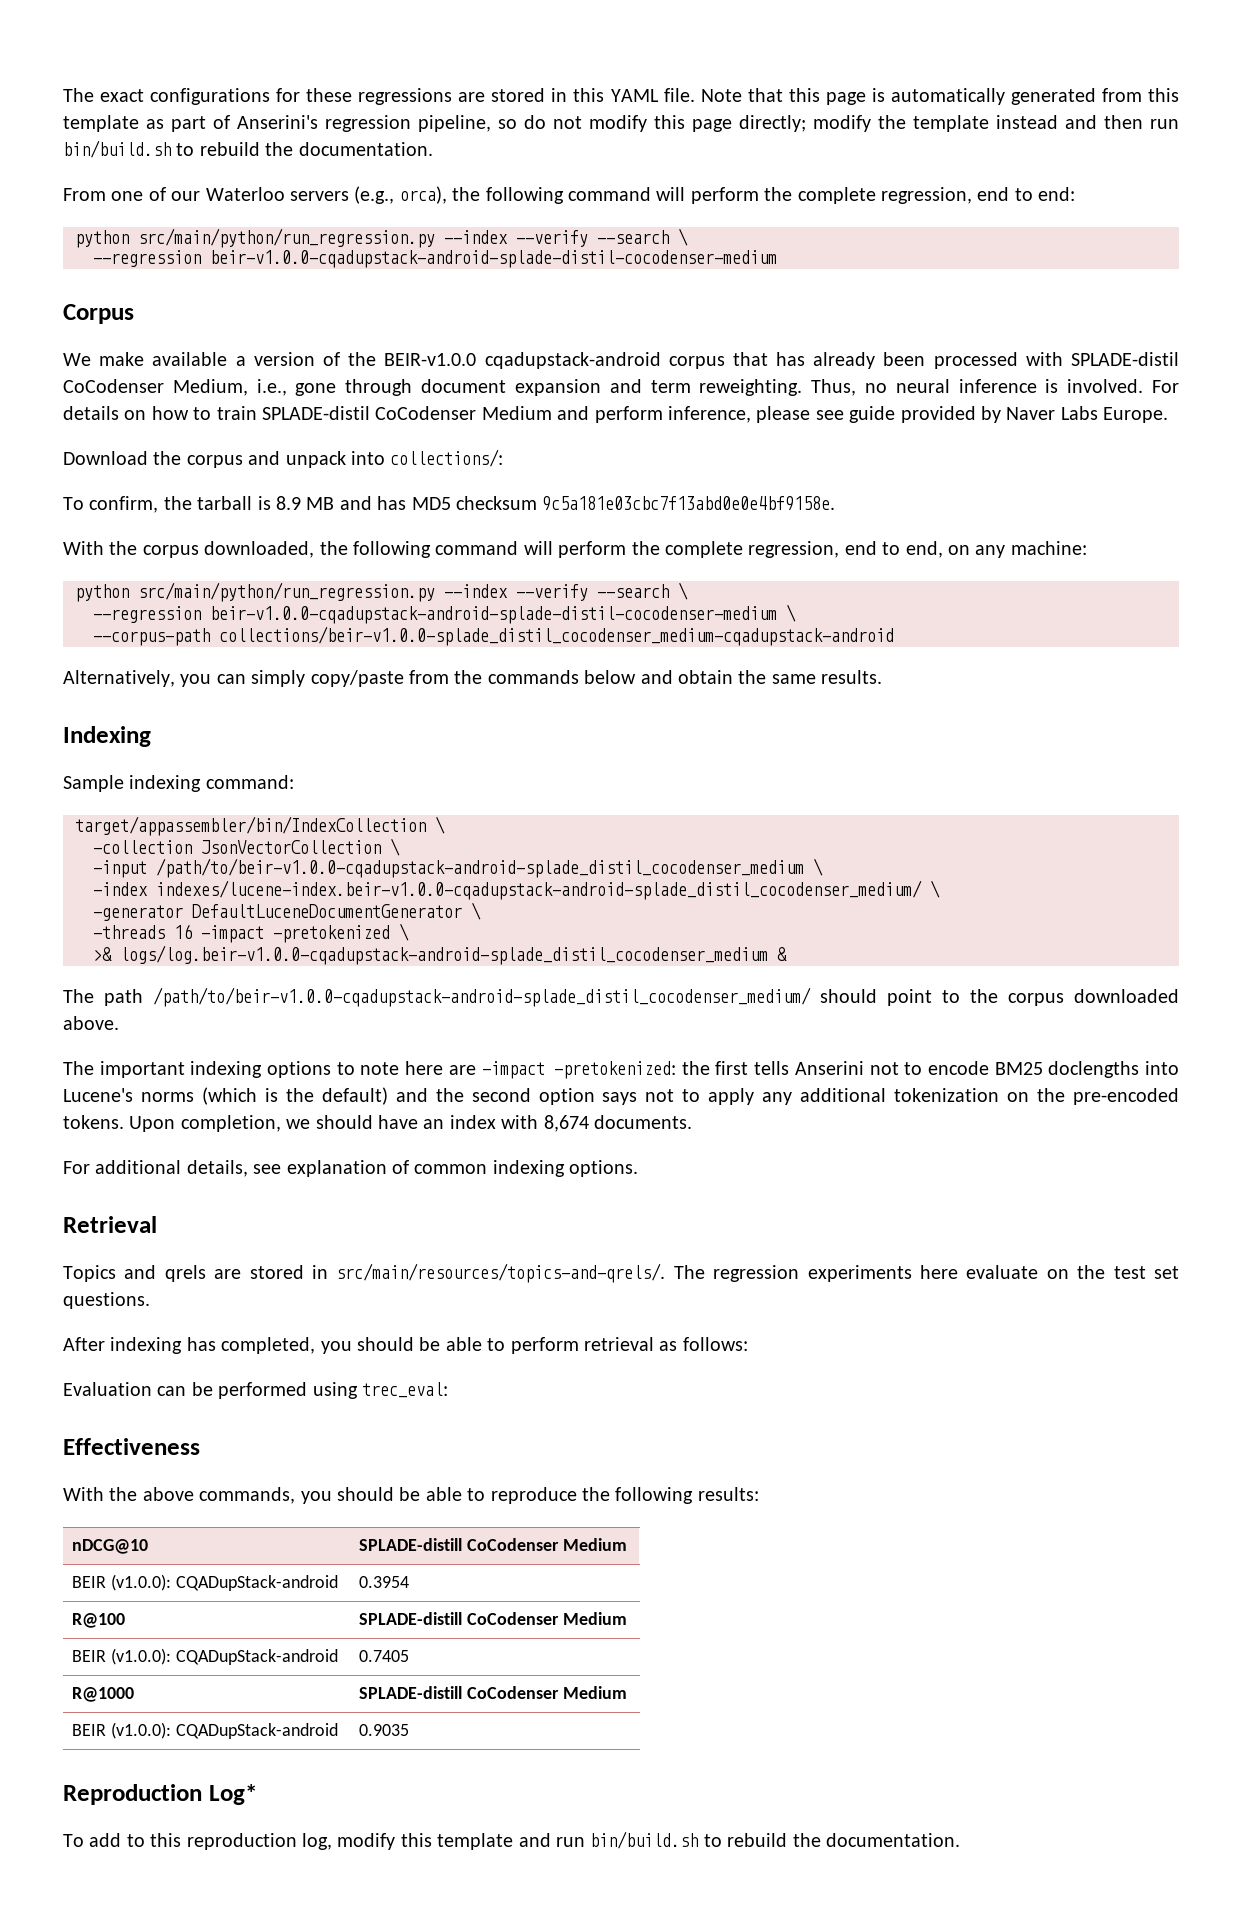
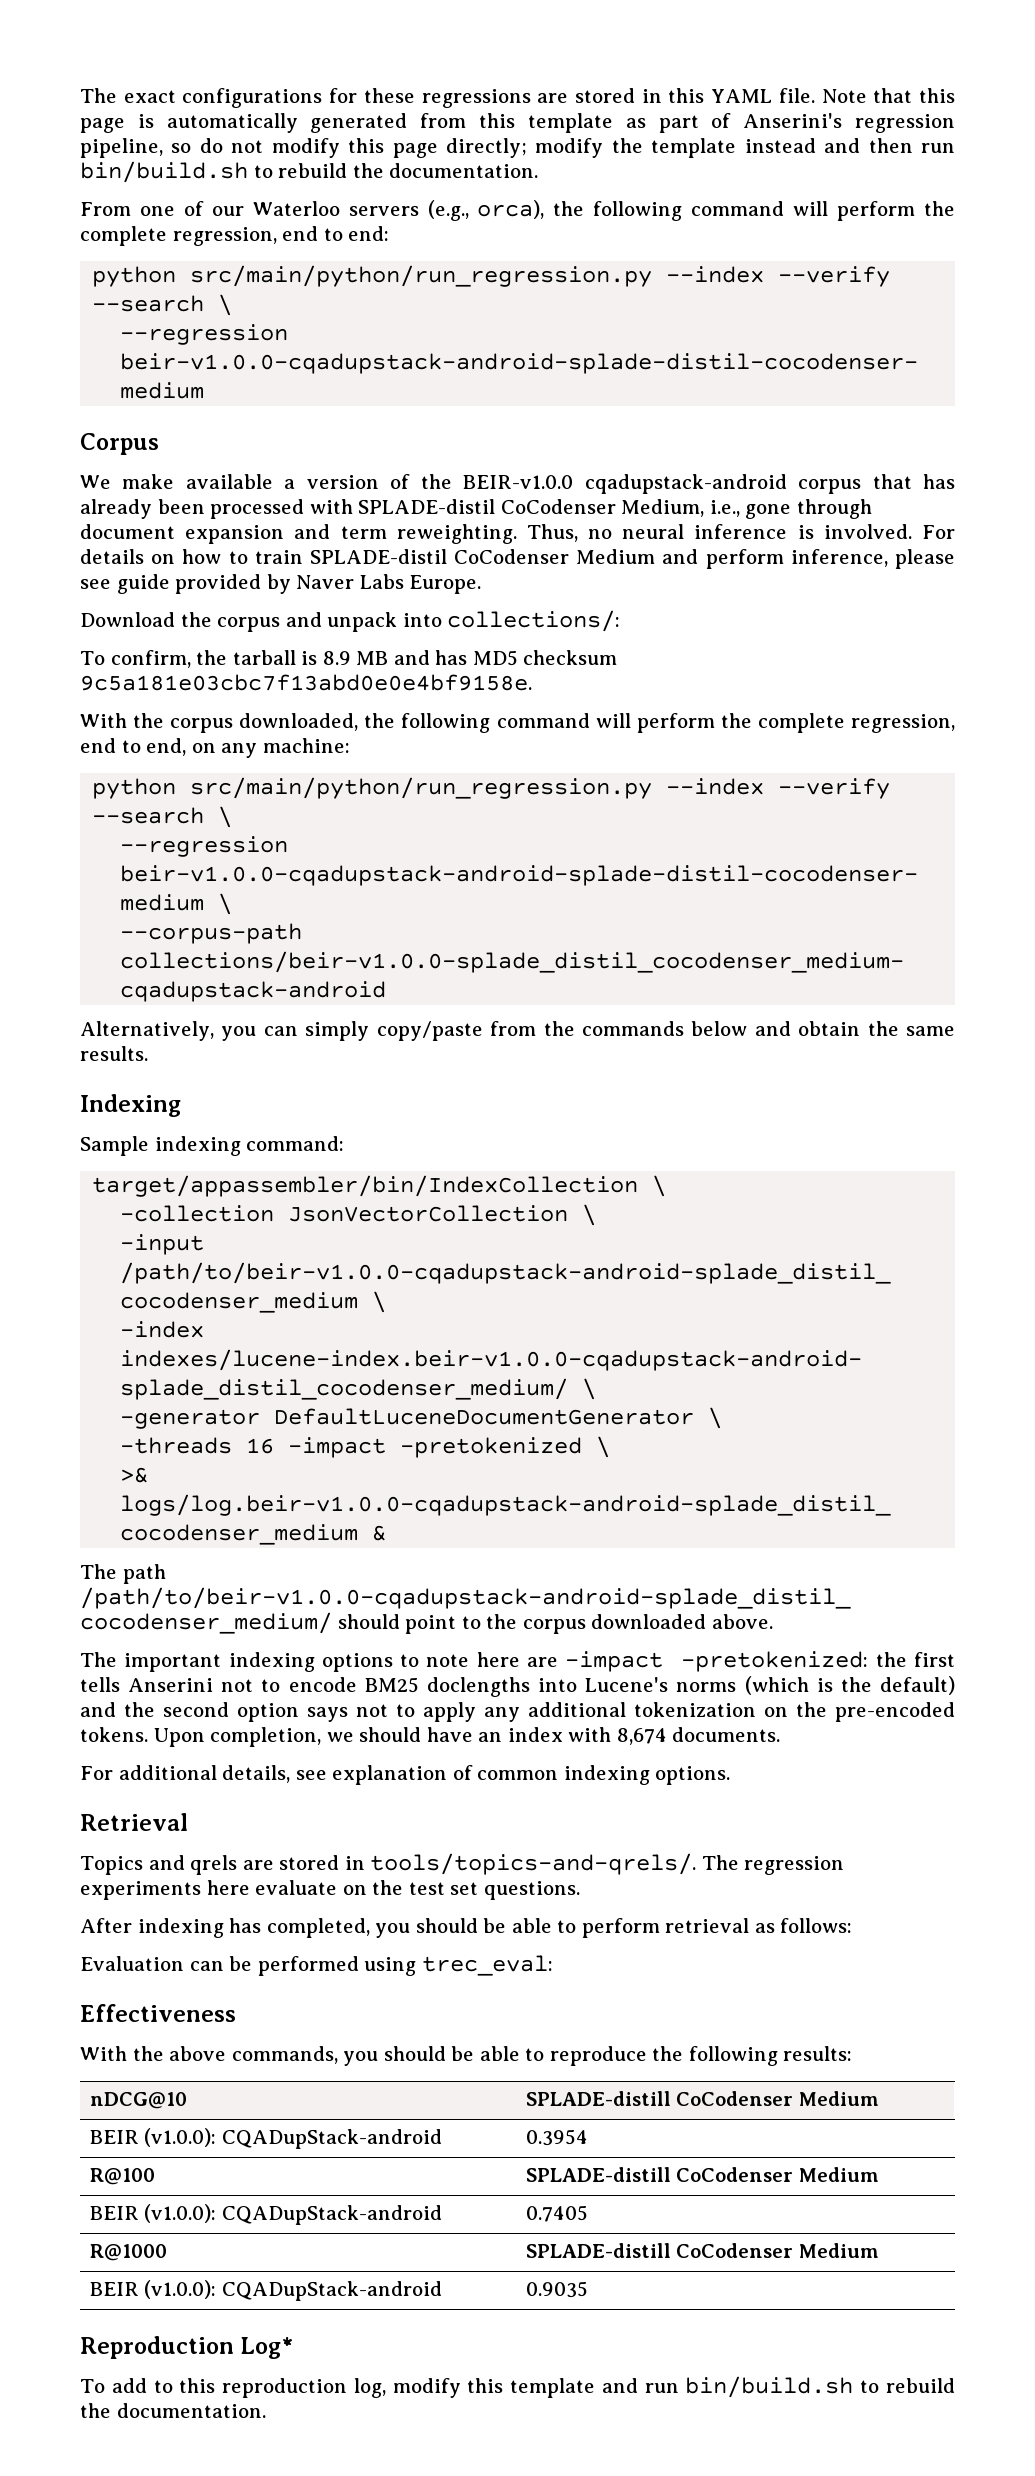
- Topics and qrels are stored in src/main/resources/topics-and-qrels/.
+ Topics and qrels are stored in tools/topics-and-qrels/.

